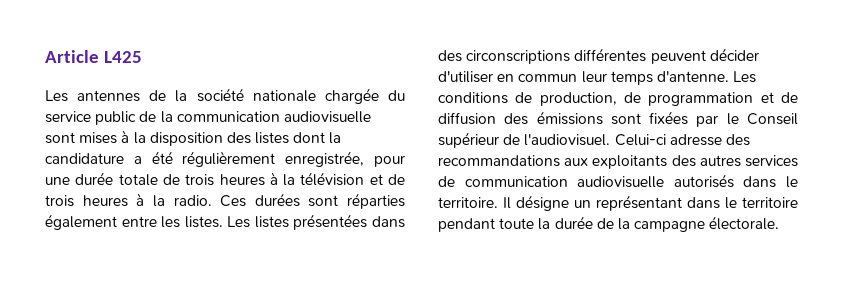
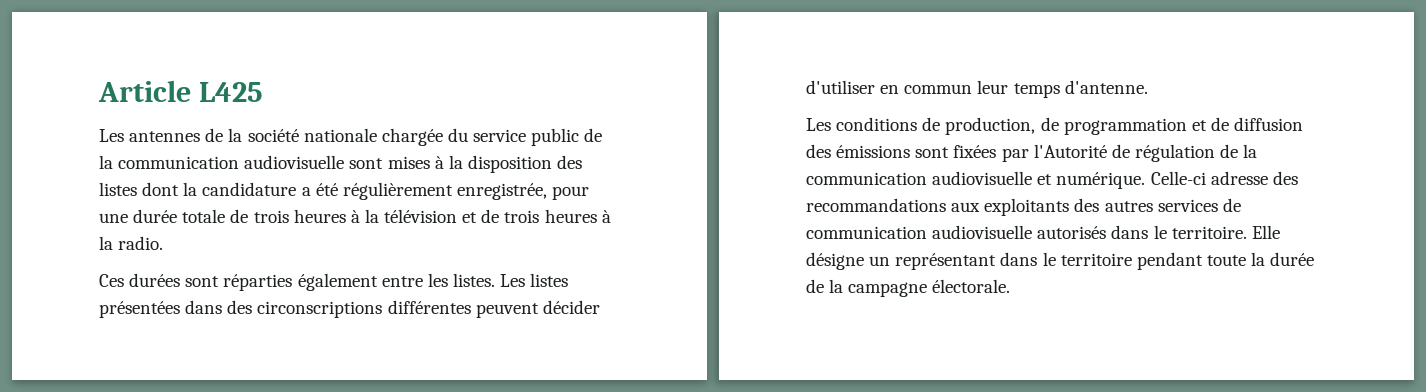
- Les antennes de la société nationale chargée du service public de la communication audiovisuelle sont mises à la disposition des listes dont la candidature a été régulièrement enregistrée, pour une durée totale de trois heures à la télévision et de trois heures à la radio. Ces durées sont réparties également entre les listes.
+ Les antennes de la société nationale chargée du service public de la communication audiovisuelle sont mises à la disposition des listes dont la candidature a été régulièrement enregistrée, pour une durée totale de trois heures à la télévision et de trois heures à la radio.
+ Ces durées sont réparties également entre les listes.
- Les listes présentées dans des circonscriptions différentes peuvent décider d'utiliser en commun leur temps d'antenne. Les conditions de production, de programmation et de diffusion des émissions sont fixées par le Conseil supérieur de l'audiovisuel. Celui-ci adresse des recommandations aux exploitants des autres services de communication audiovisuelle autorisés dans le territoire.
+ Les listes présentées dans des circonscriptions différentes peuvent décider d'utiliser en commun leur temps d'antenne.
+ Les conditions de production, de programmation et de diffusion des émissions sont fixées par l'Autorité de régulation de la communication audiovisuelle et numérique. Celle-ci adresse des recommandations aux exploitants des autres services de communication audiovisuelle autorisés dans le territoire.
- Il désigne un représentant dans le territoire pendant toute la durée de la campagne électorale.
+ Elle désigne un représentant dans le territoire pendant toute la durée de la campagne électorale.

